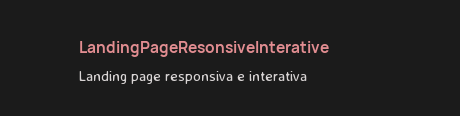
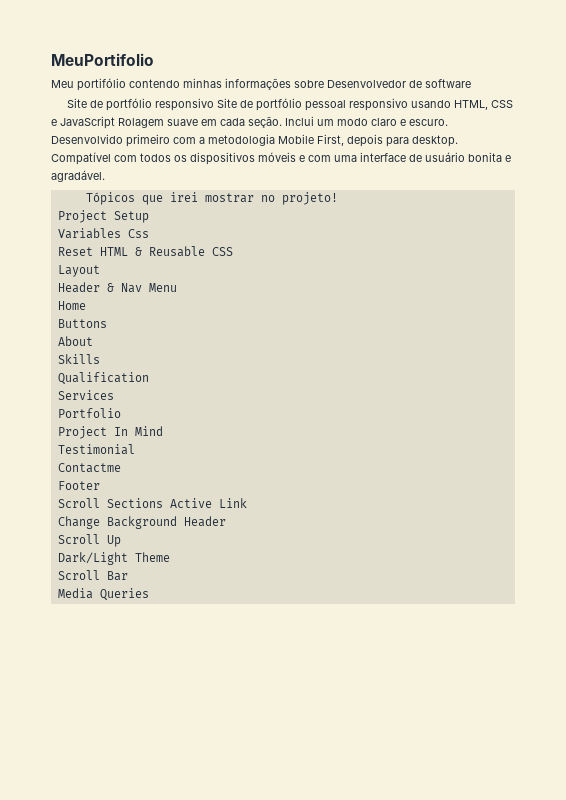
- LandingPageResonsiveInterative
- Landing page responsiva e interativa
+ MeuPortifolio
+ Meu portifólio contendo minhas informações sobre Desenvolvedor de software
+ Site de portfólio responsivo Site de portfólio pessoal responsivo usando HTML, CSS e JavaScript Rolagem suave em cada seção. Inclui um modo claro e escuro. Desenvolvido primeiro com a metodologia Mobile First, depois para desktop. Compatível com todos os dispositivos móveis e com uma interface de usuário bonita e agradável.
+ Tópicos que irei mostrar no projeto!
+ Project Setup
+ Variables Css
+ Reset HTML & Reusable CSS
+ Layout
+ Header & Nav Menu
+ Home
+ Buttons
+ About
+ Skills
+ Qualification
+ Services
+ Portfolio
+ Project In Mind
+ Testimonial
+ Contactme
+ Footer
+ Scroll Sections Active Link
+ Change Background Header
+ Scroll Up
+ Dark/Light Theme
+ Scroll Bar
+ Media Queries

